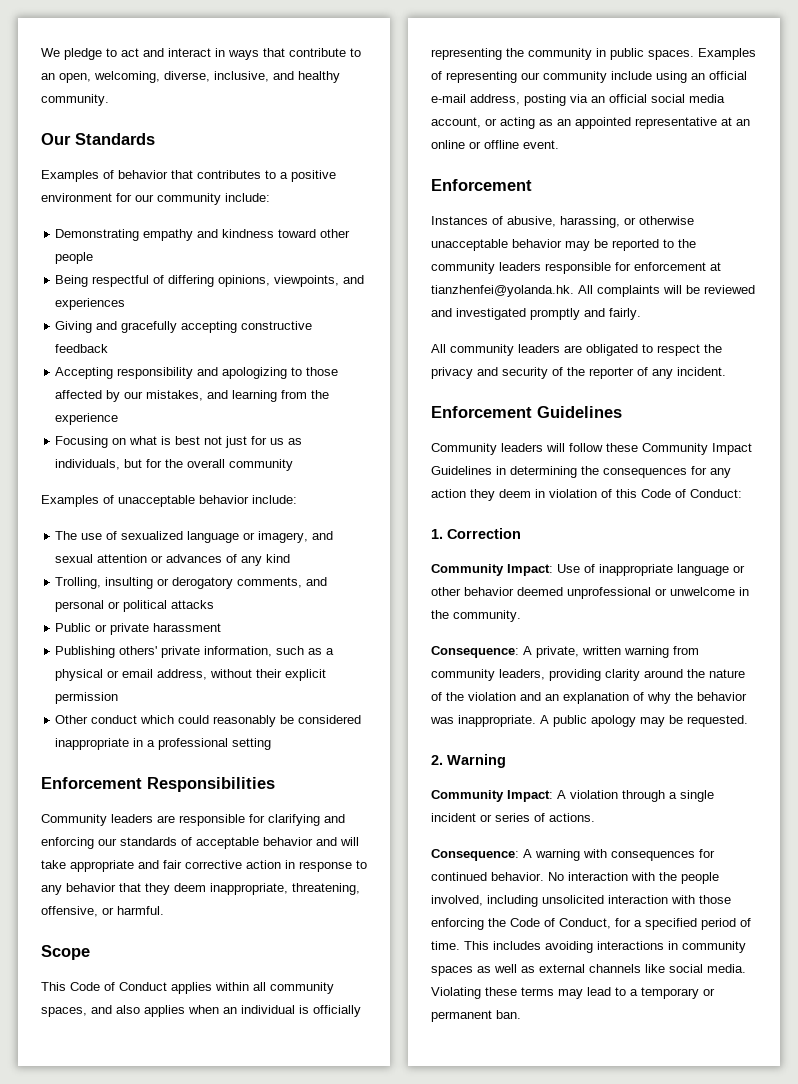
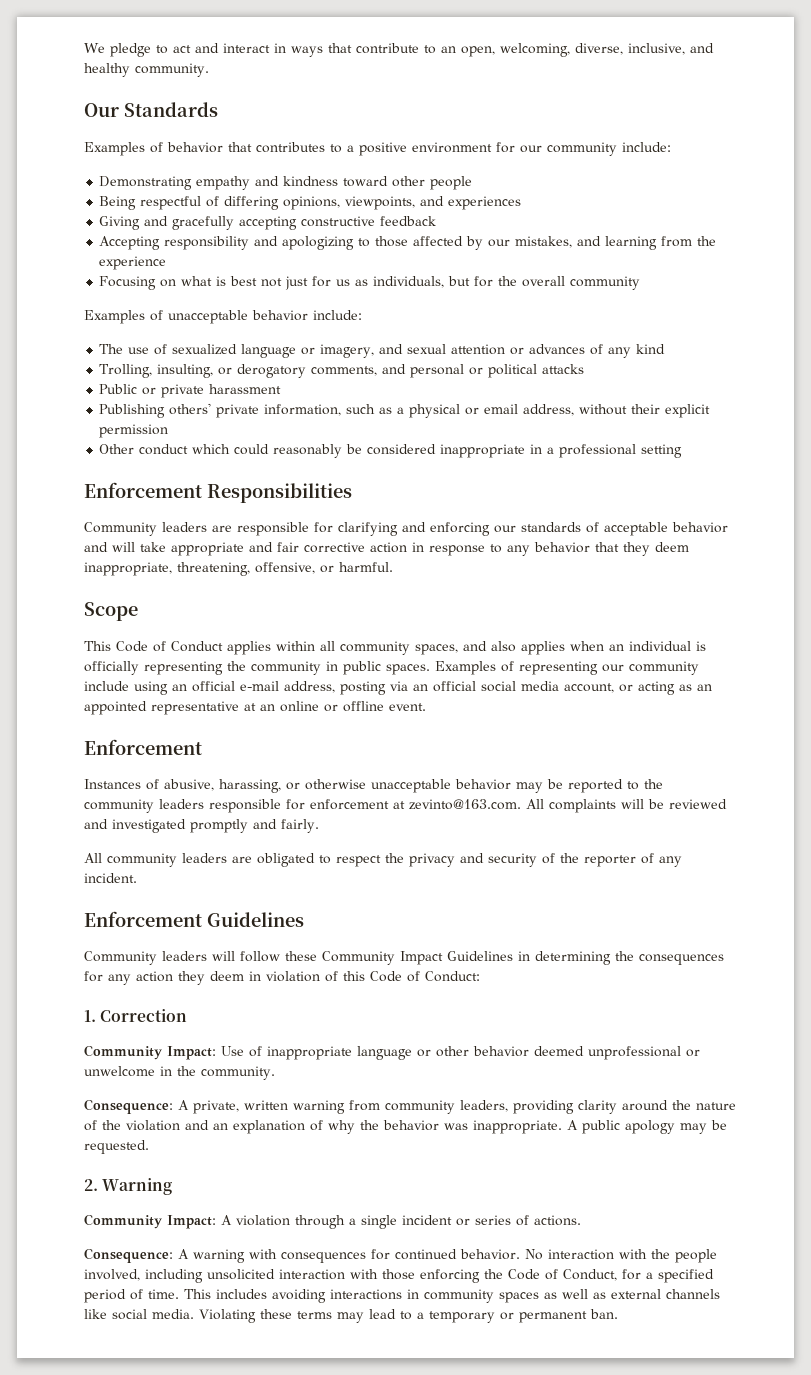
- Trolling, insulting or derogatory comments, and personal or political attacks
+ Trolling, insulting, or derogatory comments, and personal or political attacks
- Instances of abusive, harassing, or otherwise unacceptable behavior may be reported to the community leaders responsible for enforcement at tianzhenfei@yolanda.hk. All complaints will be reviewed and investigated promptly and fairly.
+ Instances of abusive, harassing, or otherwise unacceptable behavior may be reported to the community leaders responsible for enforcement at zevinto@163.com. All complaints will be reviewed and investigated promptly and fairly.

